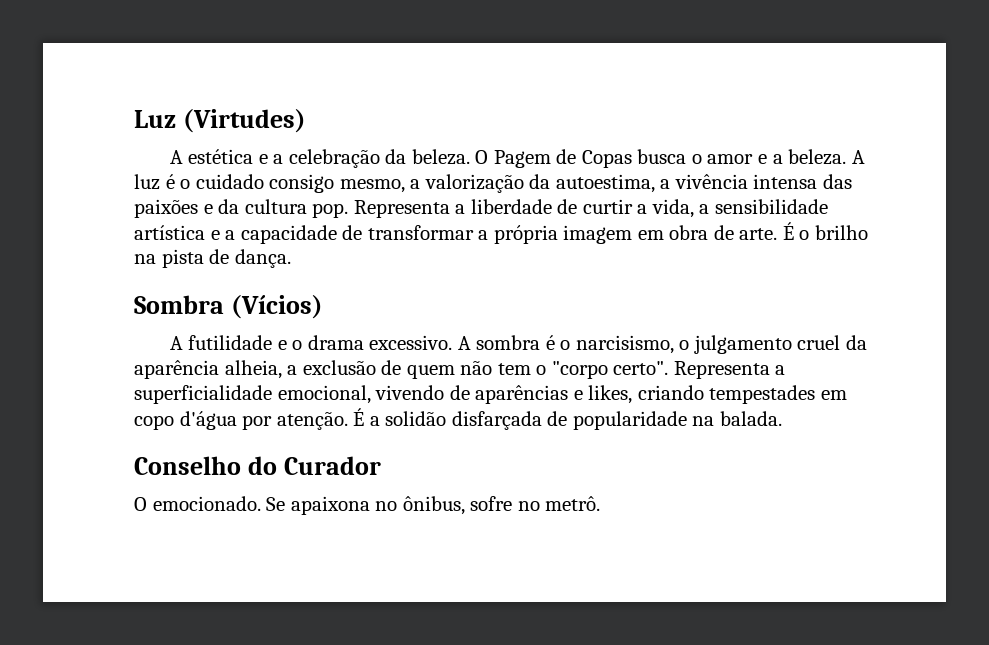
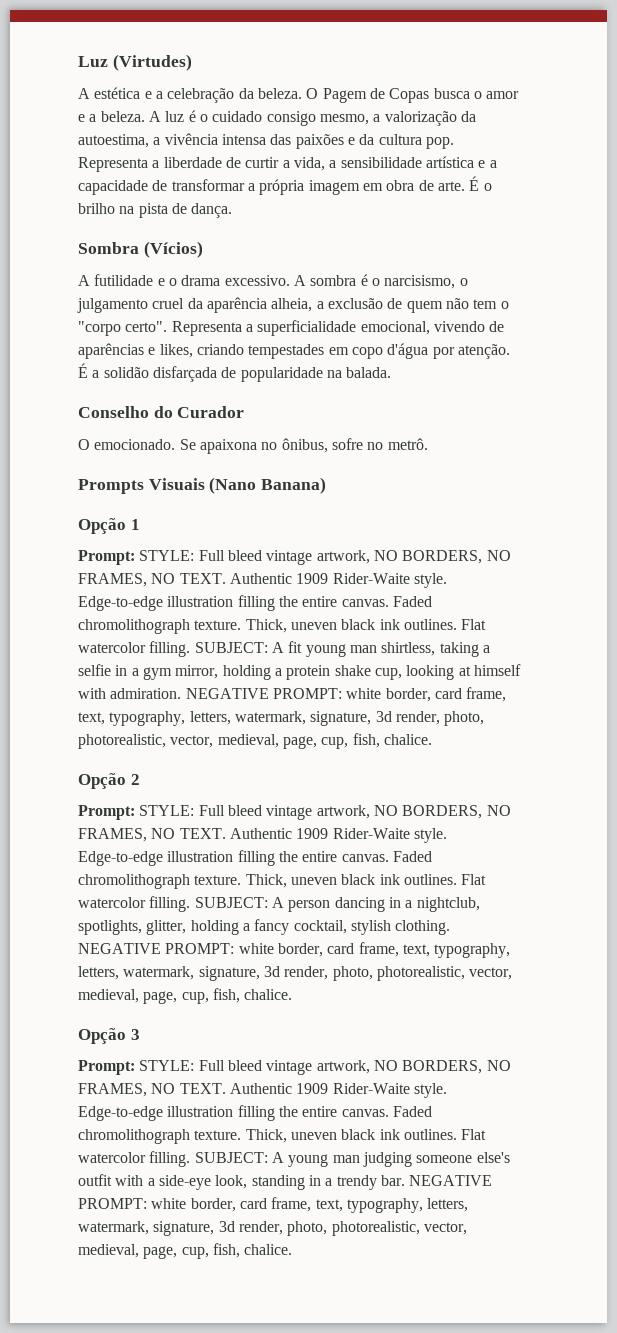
+ Prompts Visuais (Nano Banana)
+ Opção 1
+ Prompt: STYLE: Full bleed vintage artwork, NO BORDERS, NO FRAMES, NO TEXT. Authentic 1909 Rider-Waite style. Edge-to-edge illustration filling the entire canvas. Faded chromolithograph texture. Thick, uneven black ink outlines. Flat watercolor filling. SUBJECT: A fit young man shirtless, taking a selfie in a gym mirror, holding a protein shake cup, looking at himself with admiration. NEGATIVE PROMPT: white border, card frame, text, typography, letters, watermark, signature, 3d render, photo, photorealistic, vector, medieval, page, cup, fish, chalice.
+ Opção 2
+ Prompt: STYLE: Full bleed vintage artwork, NO BORDERS, NO FRAMES, NO TEXT. Authentic 1909 Rider-Waite style. Edge-to-edge illustration filling the entire canvas. Faded chromolithograph texture. Thick, uneven black ink outlines. Flat watercolor filling. SUBJECT: A person dancing in a nightclub, spotlights, glitter, holding a fancy cocktail, stylish clothing. NEGATIVE PROMPT: white border, card frame, text, typography, letters, watermark, signature, 3d render, photo, photorealistic, vector, medieval, page, cup, fish, chalice.
+ Opção 3
+ Prompt: STYLE: Full bleed vintage artwork, NO BORDERS, NO FRAMES, NO TEXT. Authentic 1909 Rider-Waite style. Edge-to-edge illustration filling the entire canvas. Faded chromolithograph texture. Thick, uneven black ink outlines. Flat watercolor filling. SUBJECT: A young man judging someone else's outfit with a side-eye look, standing in a trendy bar. NEGATIVE PROMPT: white border, card frame, text, typography, letters, watermark, signature, 3d render, photo, photorealistic, vector, medieval, page, cup, fish, chalice.

